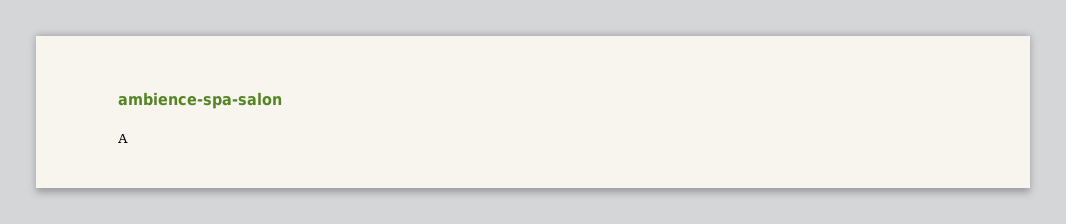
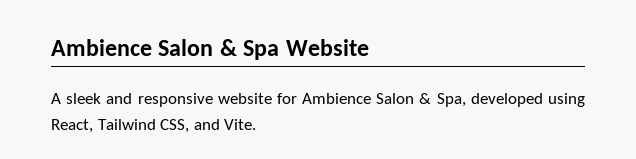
- ambience-spa-salon
- A
+ Ambience Salon & Spa Website
+ A sleek and responsive website for Ambience Salon & Spa, developed using React, Tailwind CSS, and Vite.

